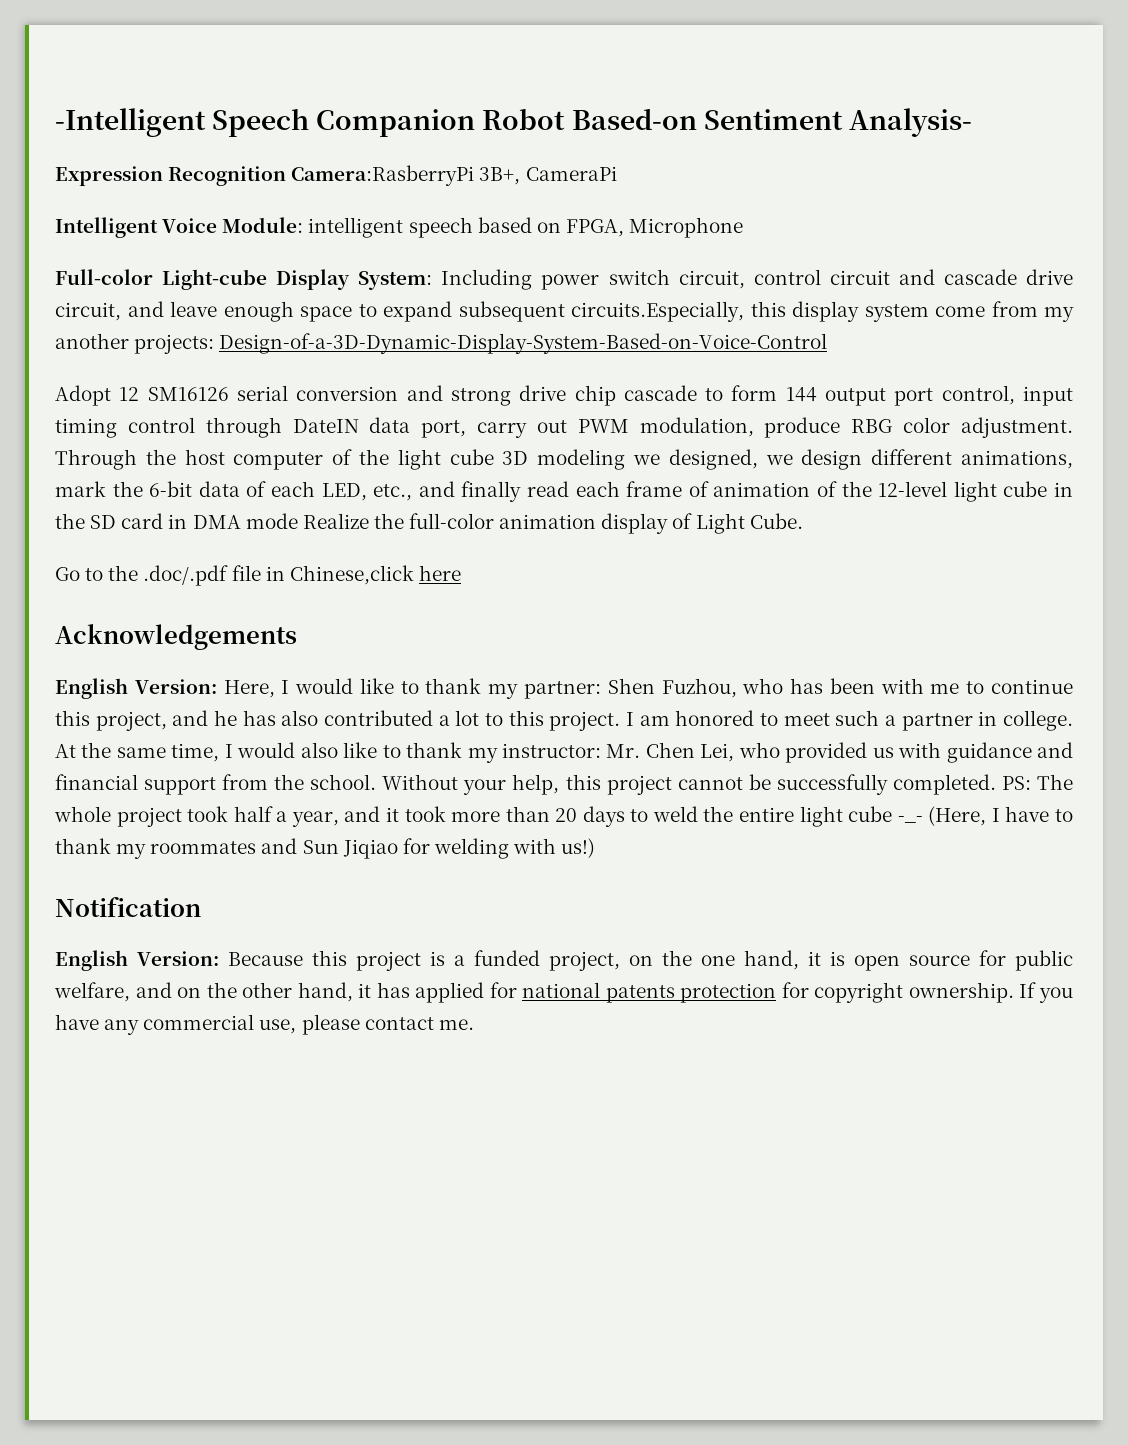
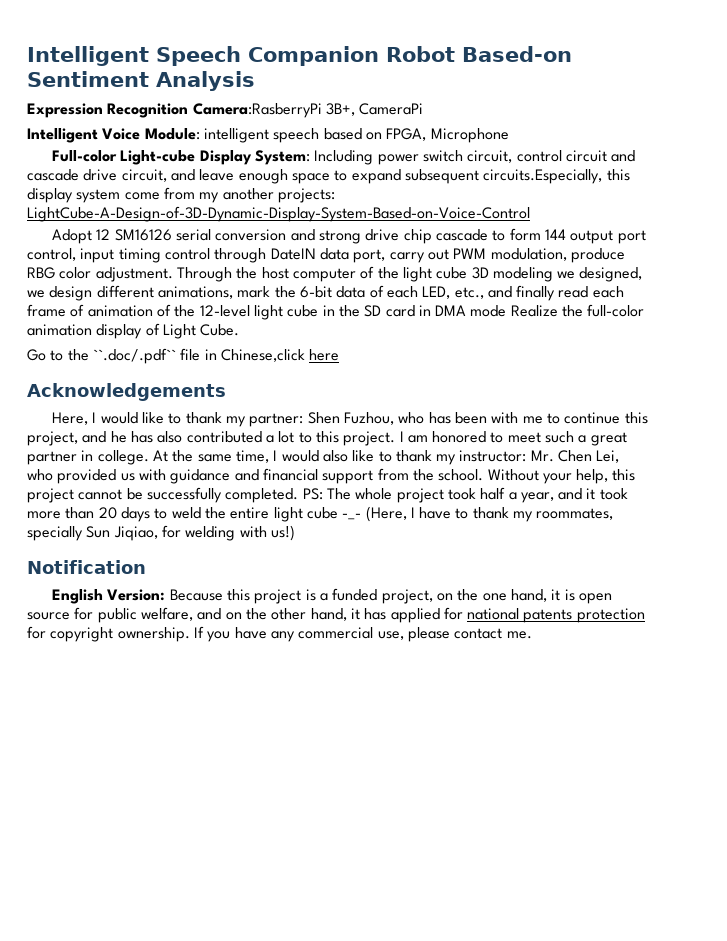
- -Intelligent Speech Companion Robot Based-on Sentiment Analysis-
+ Intelligent Speech Companion Robot Based-on Sentiment Analysis
- Full-color Light-cube Display System: Including power switch circuit, control circuit and cascade drive circuit, and leave enough space to expand subsequent circuits.Especially, this display system come from my another projects: Design-of-a-3D-Dynamic-Display-System-Based-on-Voice-Control
+ Full-color Light-cube Display System: Including power switch circuit, control circuit and cascade drive circuit, and leave enough space to expand subsequent circuits.Especially, this display system come from my another projects: LightCube-A-Design-of-3D-Dynamic-Display-System-Based-on-Voice-Control
- Go to the .doc/.pdf file in Chinese,click here
+ Go to the ``.doc/.pdf`` file in Chinese,click here
- English Version: Here, I would like to thank my partner: Shen Fuzhou, who has been with me to continue this project, and he has also contributed a lot to this project.
+ Here, I would like to thank my partner: Shen Fuzhou, who has been with me to continue this project, and he has also contributed a lot to this project.
- I am honored to meet such a partner in college.
+ I am honored to meet such a great partner in college.
- PS: The whole project took half a year, and it took more than 20 days to weld the entire light cube -_- (Here, I have to thank my roommates and Sun Jiqiao for welding with us!)
+ PS: The whole project took half a year, and it took more than 20 days to weld the entire light cube -_- (Here, I have to thank my roommates, specially Sun Jiqiao, for welding with us!)

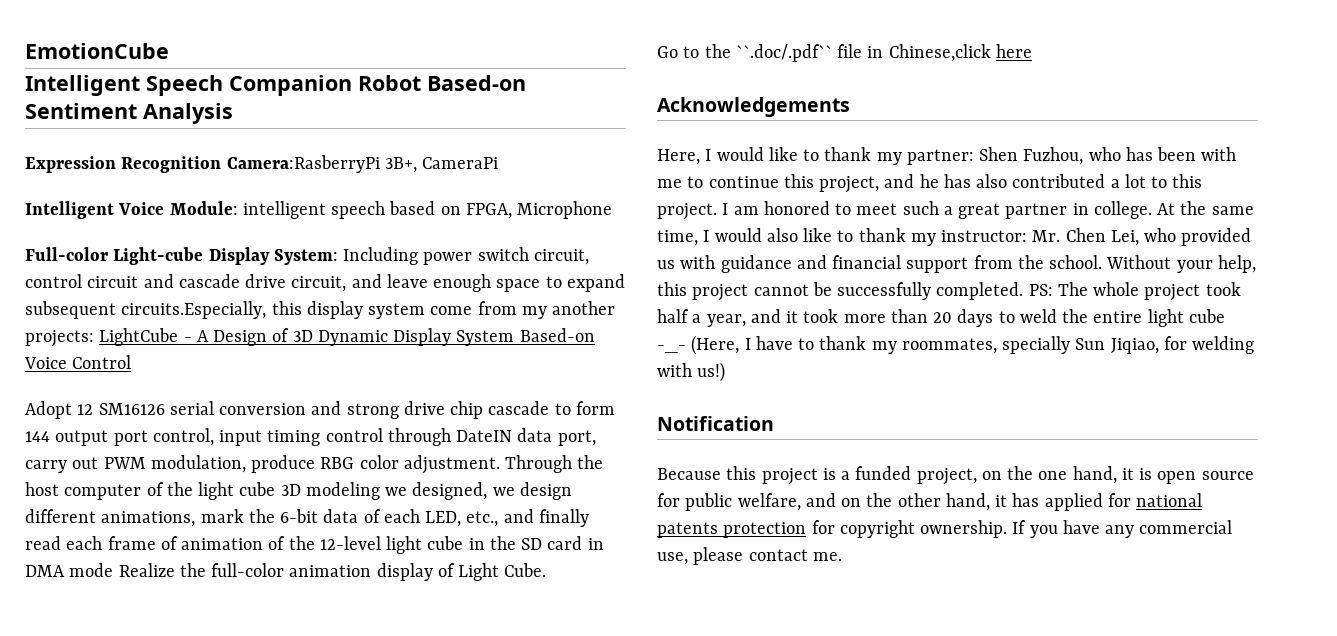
+ EmotionCube
- Full-color Light-cube Display System: Including power switch circuit, control circuit and cascade drive circuit, and leave enough space to expand subsequent circuits.Especially, this display system come from my another projects: LightCube-A-Design-of-3D-Dynamic-Display-System-Based-on-Voice-Control
+ Full-color Light-cube Display System: Including power switch circuit, control circuit and cascade drive circuit, and leave enough space to expand subsequent circuits.Especially, this display system come from my another projects: LightCube - A Design of 3D Dynamic Display System Based-on Voice Control
- English Version: Because this project is a funded project, on the one hand, it is open source for public welfare, and on the other hand, it has applied for national patents protection for copyright ownership.
+ Because this project is a funded project, on the one hand, it is open source for public welfare, and on the other hand, it has applied for national patents protection for copyright ownership.

